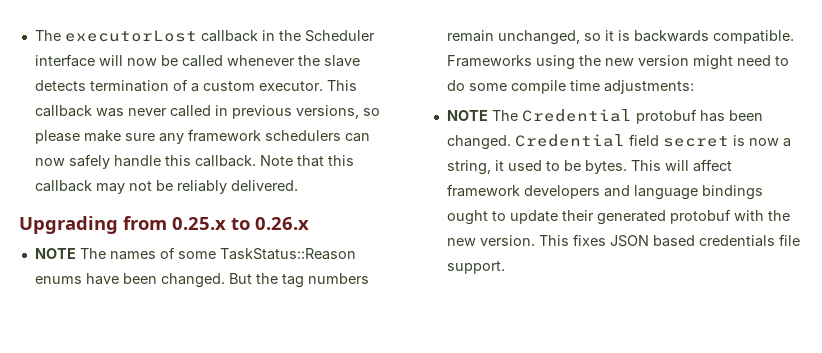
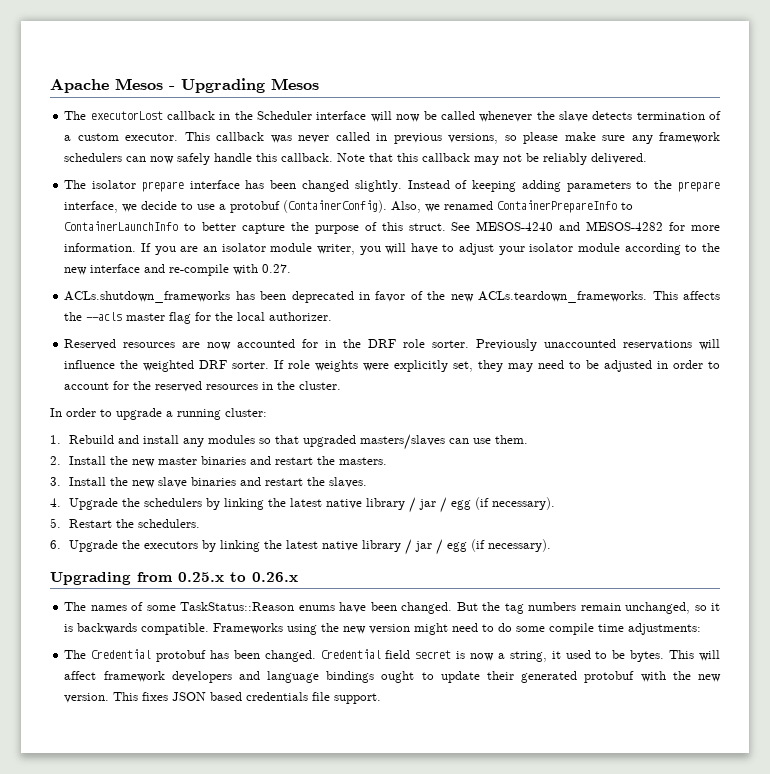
+ Apache Mesos - Upgrading Mesos
+ The isolator prepare interface has been changed slightly. Instead of keeping adding parameters to the prepare interface, we decide to use a protobuf (ContainerConfig). Also, we renamed ContainerPrepareInfo to ContainerLaunchInfo to better capture the purpose of this struct. See MESOS-4240 and MESOS-4282 for more information. If you are an isolator module writer, you will have to adjust your isolator module according to the new interface and re-compile with 0.27.
+ ACLs.shutdown_frameworks has been deprecated in favor of the new ACLs.teardown_frameworks. This affects the --acls master flag for the local authorizer.
+ Reserved resources are now accounted for in the DRF role sorter. Previously unaccounted reservations will influence the weighted DRF sorter. If role weights were explicitly set, they may need to be adjusted in order to account for the reserved resources in the cluster.
+ In order to upgrade a running cluster:
+ 1. Rebuild and install any modules so that upgraded masters/slaves can use them.
+ 2. Install the new master binaries and restart the masters.
+ 3. Install the new slave binaries and restart the slaves.
+ 4. Upgrade the schedulers by linking the latest native library / jar / egg (if necessary).
+ 5. Restart the schedulers.
+ 6. Upgrade the executors by linking the latest native library / jar / egg (if necessary).
- NOTE The names of some TaskStatus::Reason enums have been changed.
+ The names of some TaskStatus::Reason enums have been changed.
- NOTE The Credential protobuf has been changed.
+ The Credential protobuf has been changed.

